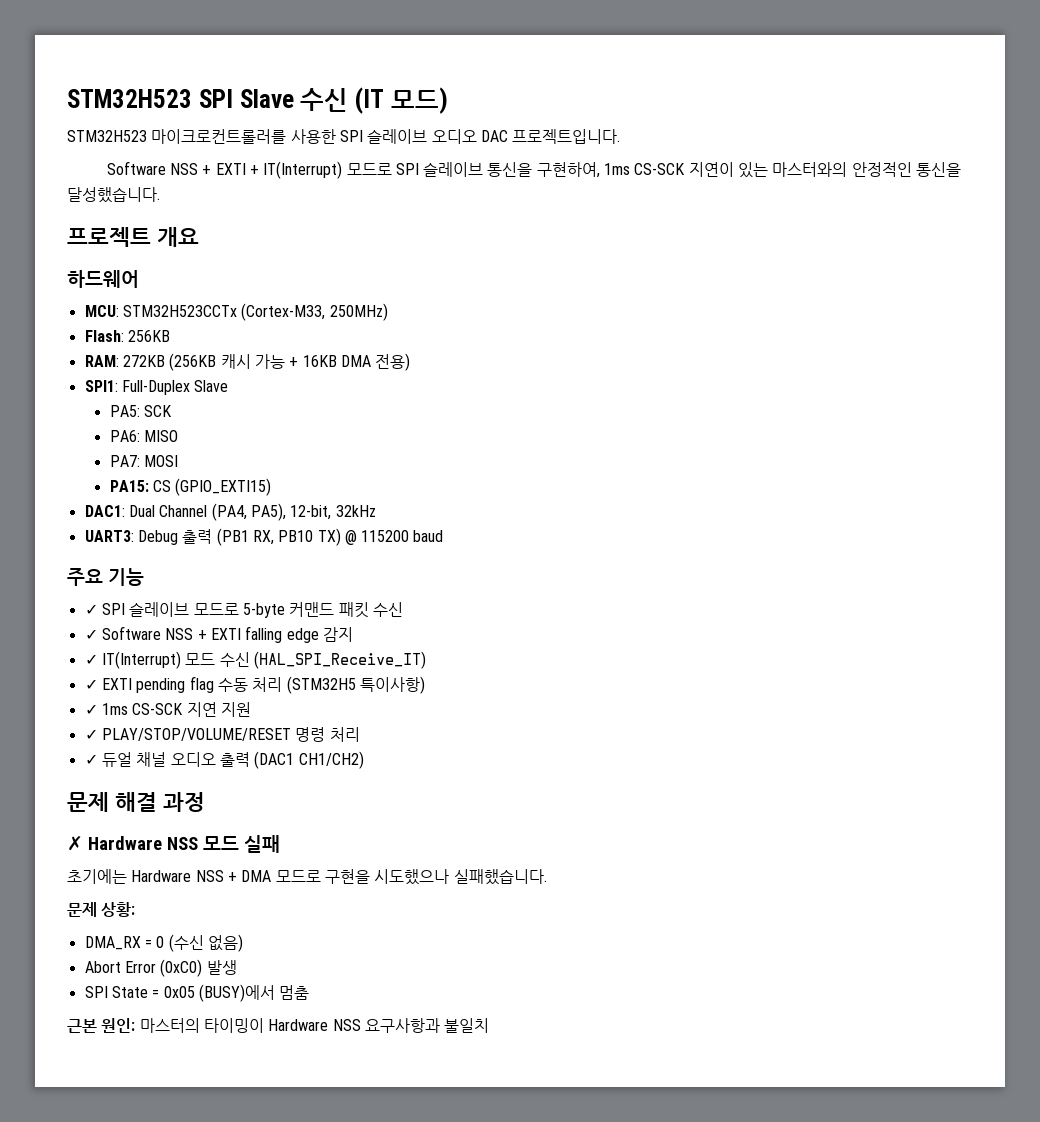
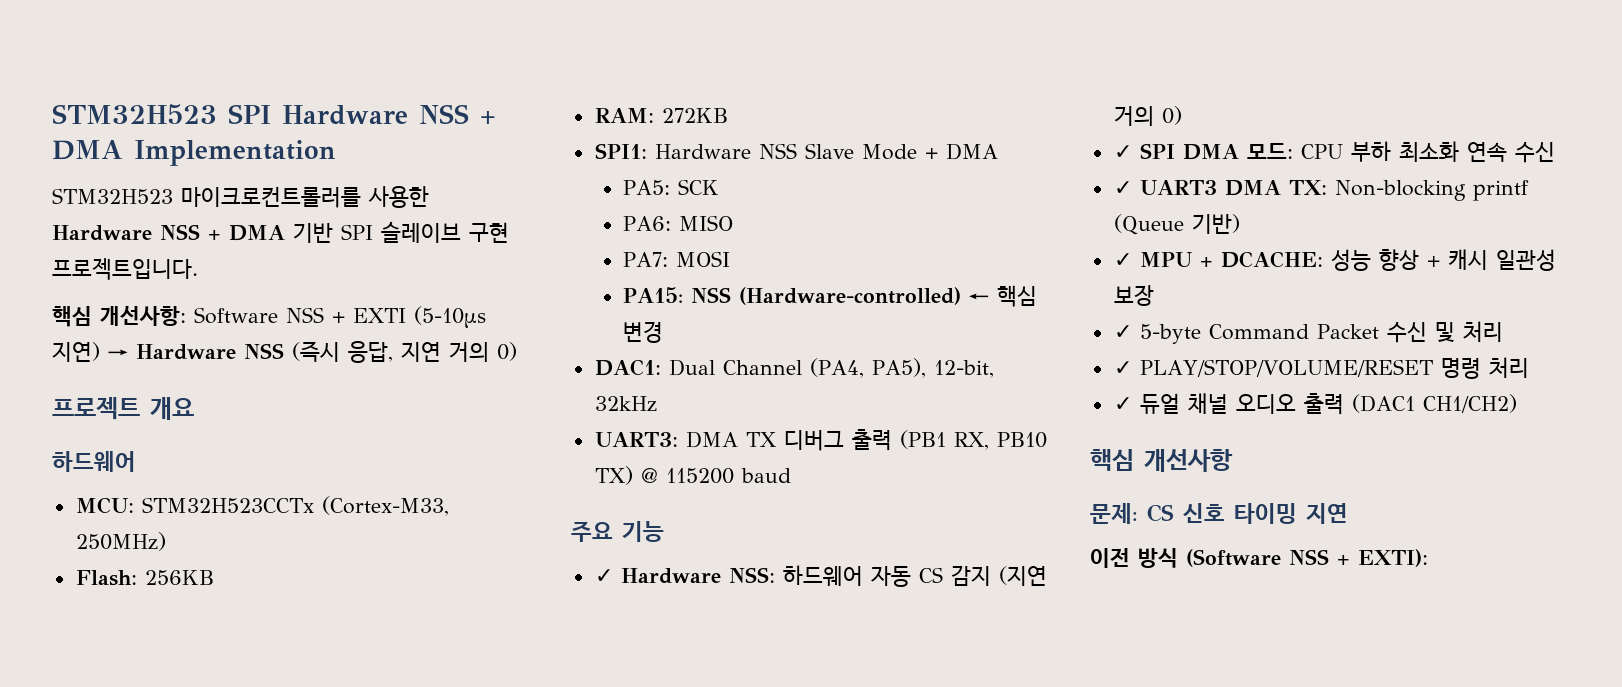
- STM32H523 SPI Slave 수신 (IT 모드)
- STM32H523 마이크로컨트롤러를 사용한 SPI 슬레이브 오디오 DAC 프로젝트입니다.
+ STM32H523 SPI Hardware NSS + DMA Implementation
+ STM32H523 마이크로컨트롤러를 사용한 Hardware NSS + DMA 기반 SPI 슬레이브 구현 프로젝트입니다.
- Software NSS + EXTI + IT(Interrupt) 모드로 SPI 슬레이브 통신을 구현하여, 1ms CS-SCK 지연이 있는 마스터와의 안정적인 통신을 달성했습니다.
+ 핵심 개선사항: Software NSS + EXTI (5-10μs 지연) → Hardware NSS (즉시 응답, 지연 거의 0)
- RAM: 272KB (256KB 캐시 가능 + 16KB DMA 전용)
+ RAM: 272KB
- SPI1: Full-Duplex Slave
+ SPI1: Hardware NSS Slave Mode + DMA
- PA15: CS (GPIO_EXTI15)
+ PA15: NSS (Hardware-controlled) ← 핵심 변경
- UART3: Debug 출력 (PB1 RX, PB10 TX) @ 115200 baud
+ UART3: DMA TX 디버그 출력 (PB1 RX, PB10 TX) @ 115200 baud
- ✓ SPI 슬레이브 모드로 5-byte 커맨드 패킷 수신
- ✓ Software NSS + EXTI falling edge 감지
- ✓ IT(Interrupt) 모드 수신 (HAL_SPI_Receive_IT)
- ✓ EXTI pending flag 수동 처리 (STM32H5 특이사항)
- ✓ 1ms CS-SCK 지연 지원
+ ✓ Hardware NSS: 하드웨어 자동 CS 감지 (지연 거의 0)
+ ✓ SPI DMA 모드: CPU 부하 최소화 연속 수신
+ ✓ UART3 DMA TX: Non-blocking printf (Queue 기반)
+ ✓ MPU + DCACHE: 성능 향상 + 캐시 일관성 보장
+ ✓ 5-byte Command Packet 수신 및 처리
- 문제 해결 과정
- ✗ Hardware NSS 모드 실패
- 초기에는 Hardware NSS + DMA 모드로 구현을 시도했으나 실패했습니다.
- 문제 상황:
- DMA_RX = 0 (수신 없음)
- Abort Error (0xC0) 발생
- SPI State = 0x05 (BUSY)에서 멈춤
- 근본 원인: 마스터의 타이밍이 Hardware NSS 요구사항과 불일치
+ 핵심 개선사항
+ 문제: CS 신호 타이밍 지연
+ 이전 방식 (Software NSS + EXTI):

